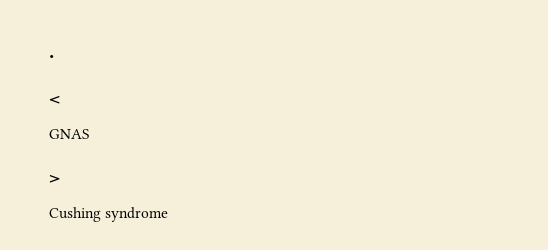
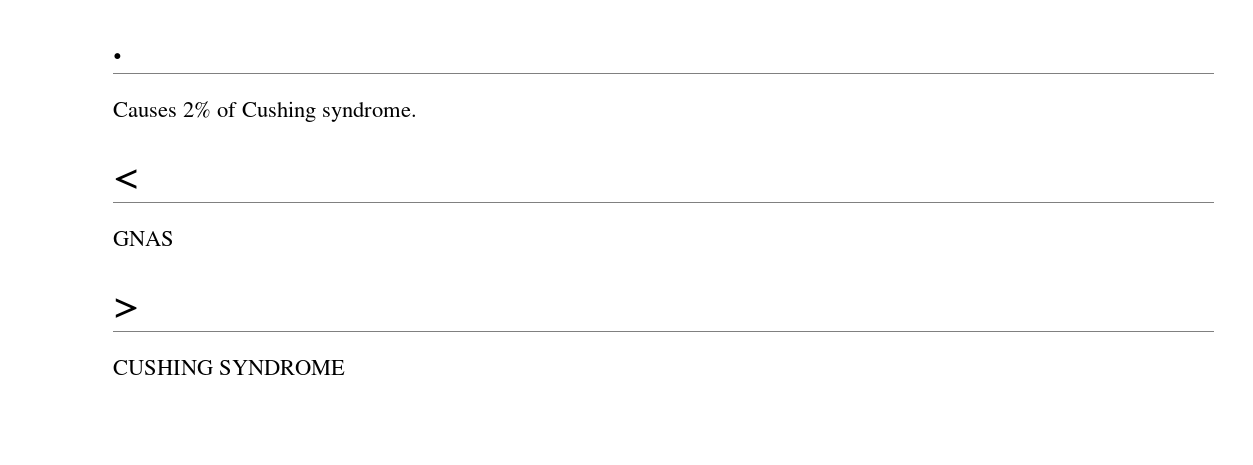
+ Causes 2% of Cushing syndrome.
- Cushing syndrome
+ CUSHING SYNDROME

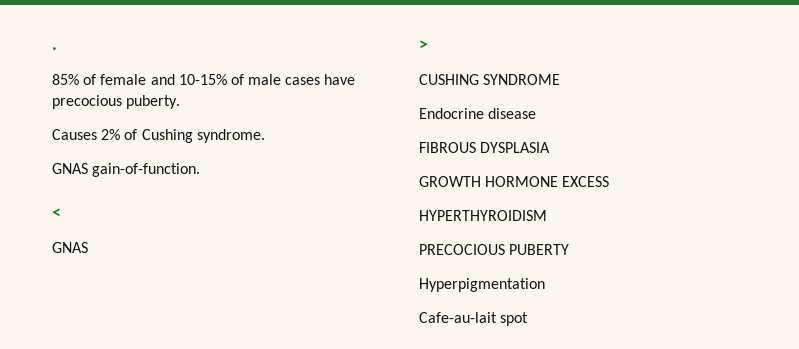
+ 85% of female and 10-15% of male cases have precocious puberty.
+ GNAS gain-of-function.
+ Endocrine disease
+ FIBROUS DYSPLASIA
+ GROWTH HORMONE EXCESS
+ HYPERTHYROIDISM
+ PRECOCIOUS PUBERTY
+ Hyperpigmentation
+ Cafe-au-lait spot

